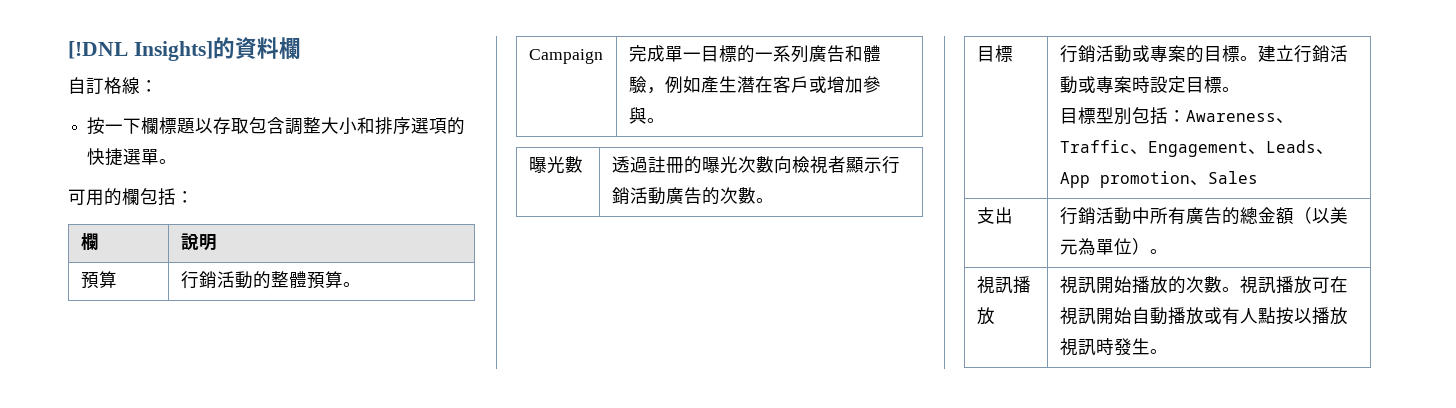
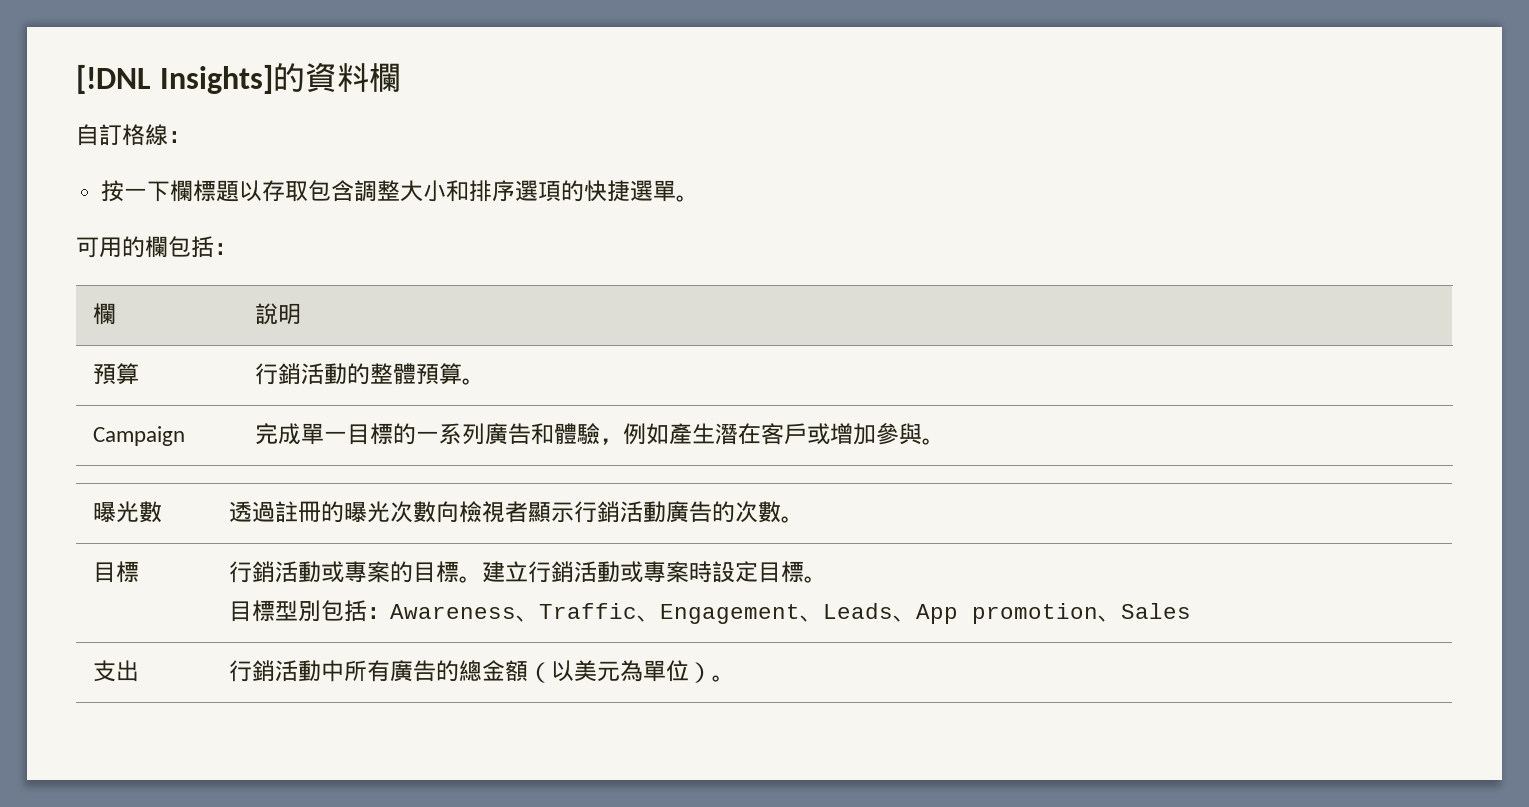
- 視訊播放 | 視訊開始播放的次數。視訊播放可在視訊開始自動播放或有人點按以播放視訊時發生。

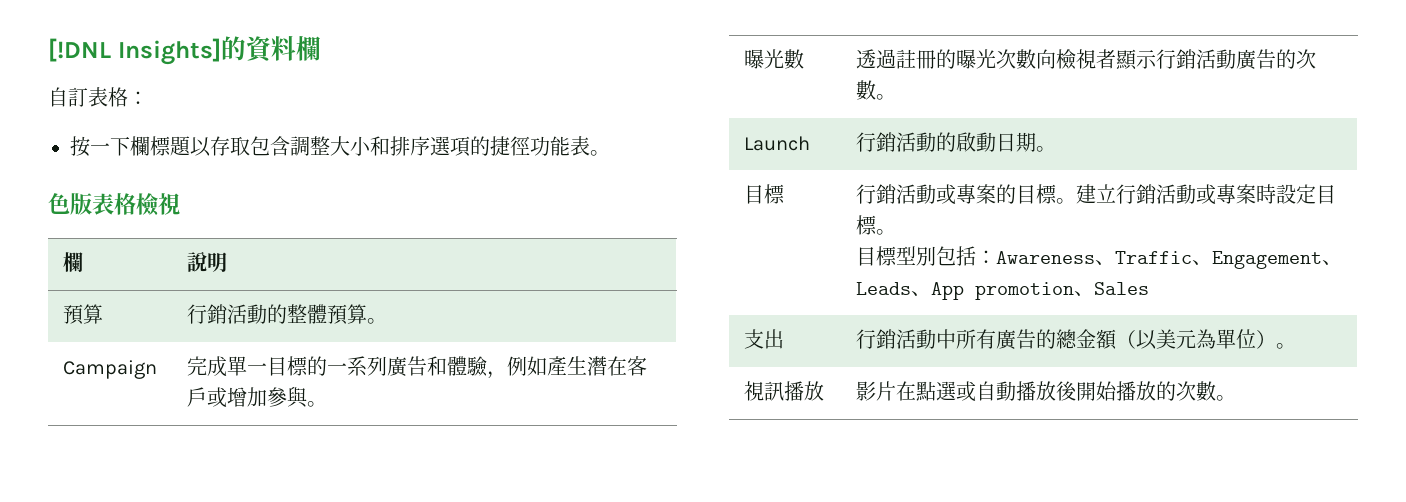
- 自訂格線：
+ 自訂表格：
- 按一下欄標題以存取包含調整大小和排序選項的快捷選單。
- 可用的欄包括：
+ 按一下欄標題以存取包含調整大小和排序選項的捷徑功能表。
+ 色版表格檢視
+ Launch | 行銷活動的啟動日期。
+ 視訊播放 | 影片在點選或自動播放後開始播放的次數。

